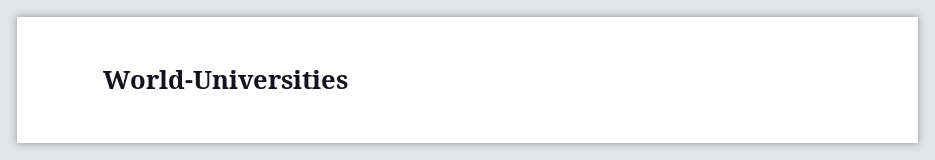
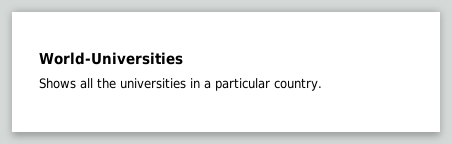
+ Shows all the universities in a particular country.

